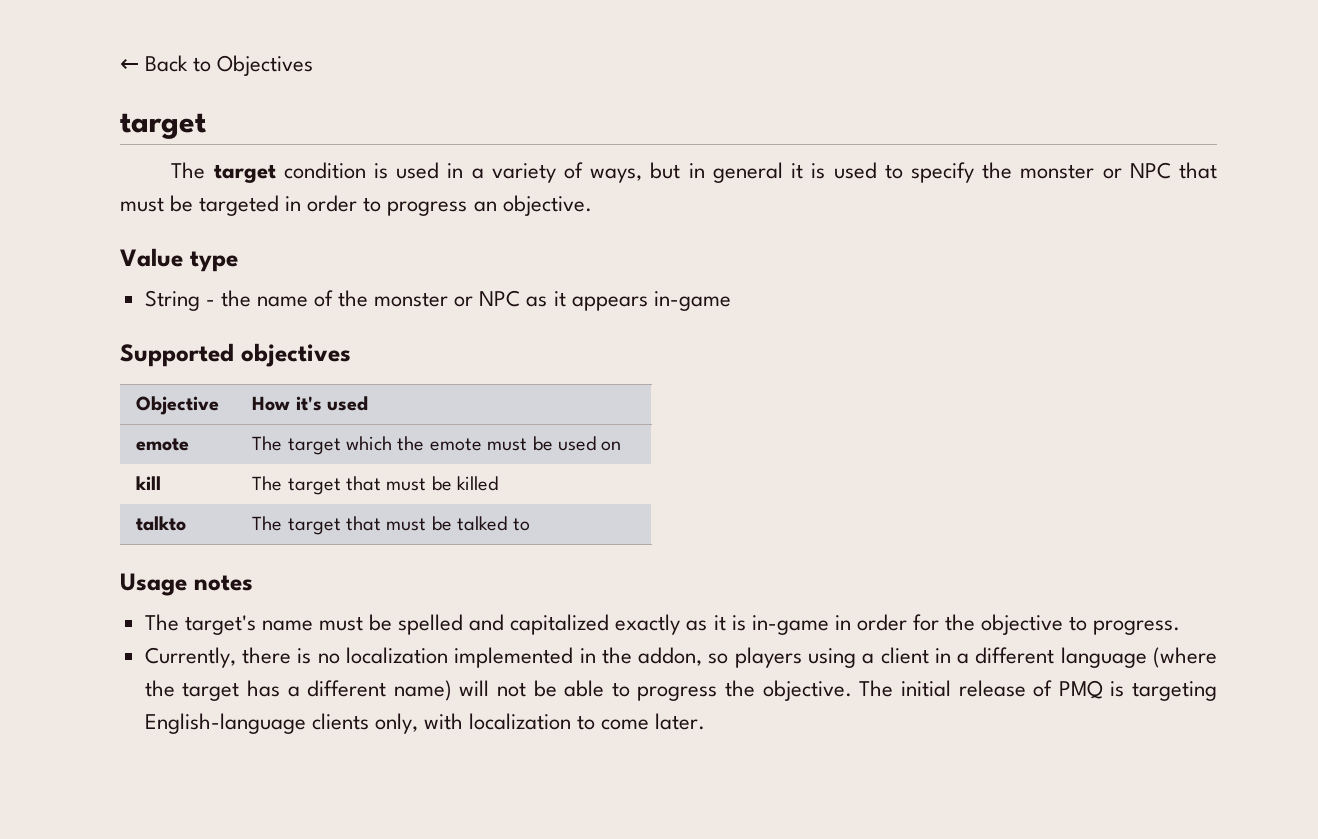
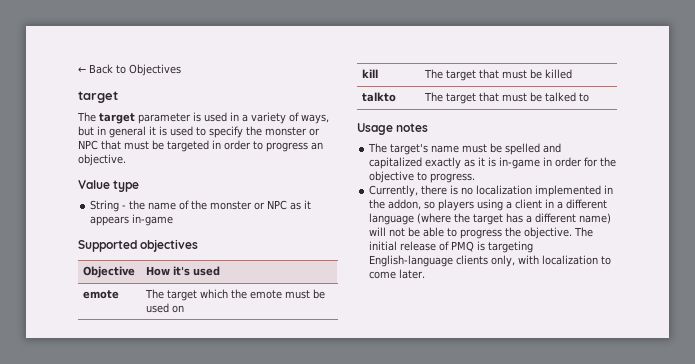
- The target condition is used in a variety of ways, but in general it is used to specify the monster or NPC that must be targeted in order to progress an objective.
+ The target parameter is used in a variety of ways, but in general it is used to specify the monster or NPC that must be targeted in order to progress an objective.

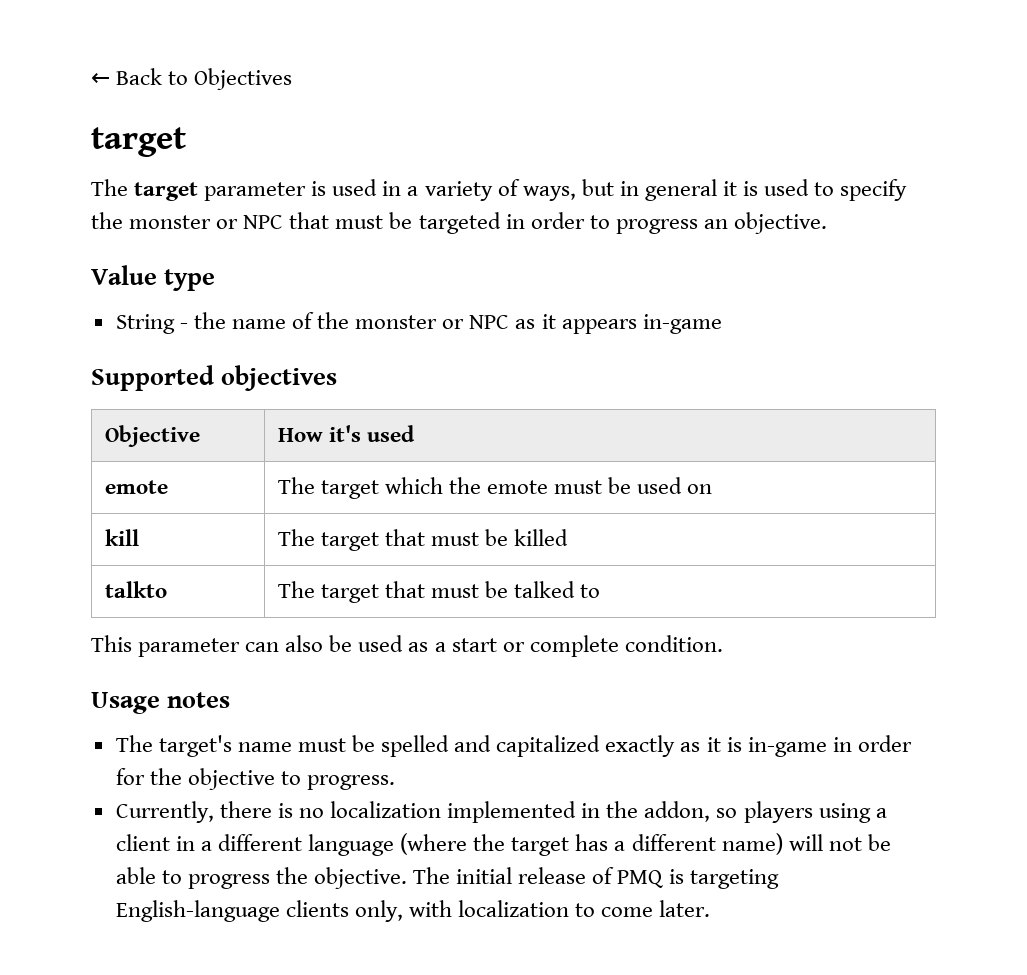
+ This parameter can also be used as a start or complete condition.

